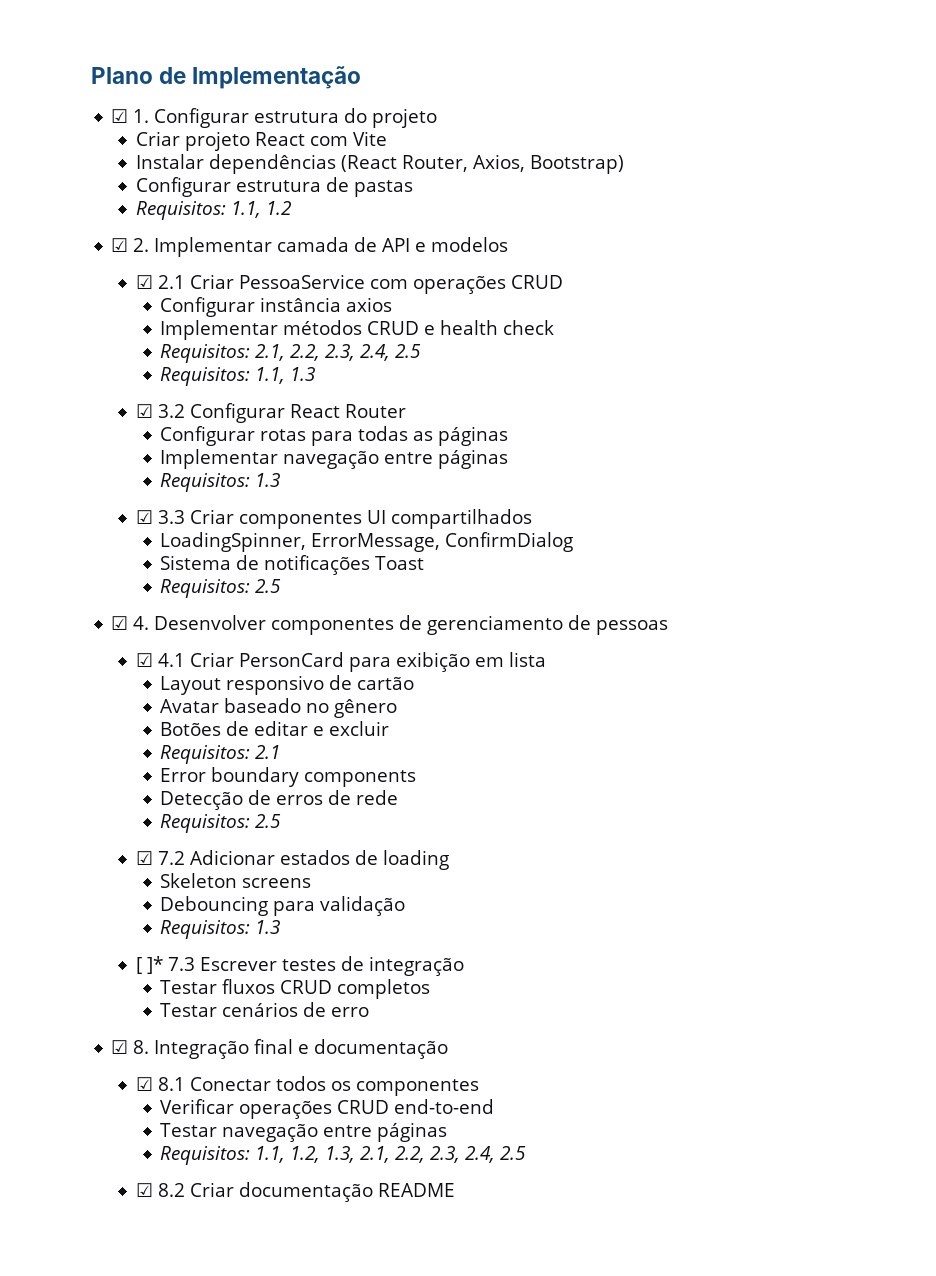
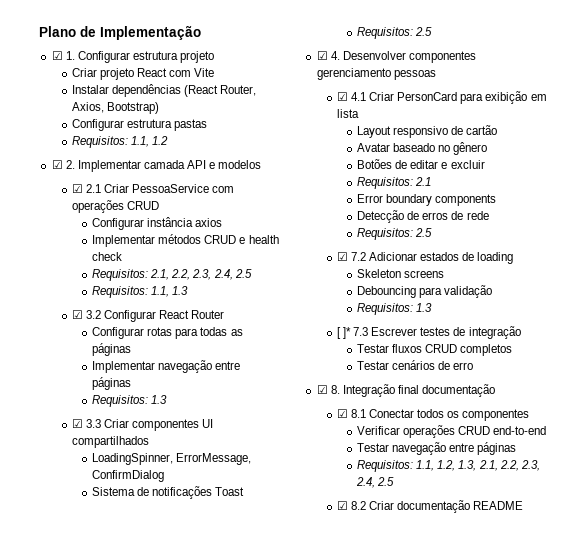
- ☑ 1. Configurar estrutura do projeto
+ ☑ 1. Configurar estrutura projeto
- Configurar estrutura de pastas
+ Configurar estrutura pastas
- ☑ 2. Implementar camada de API e modelos
+ ☑ 2. Implementar camada API e modelos
- ☑ 4. Desenvolver componentes de gerenciamento de pessoas
+ ☑ 4. Desenvolver componentes gerenciamento pessoas
- ☑ 8. Integração final e documentação
+ ☑ 8. Integração final documentação

